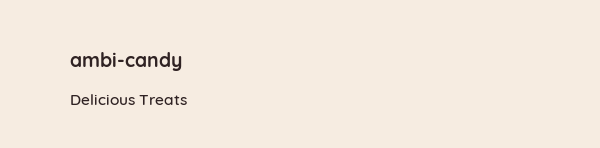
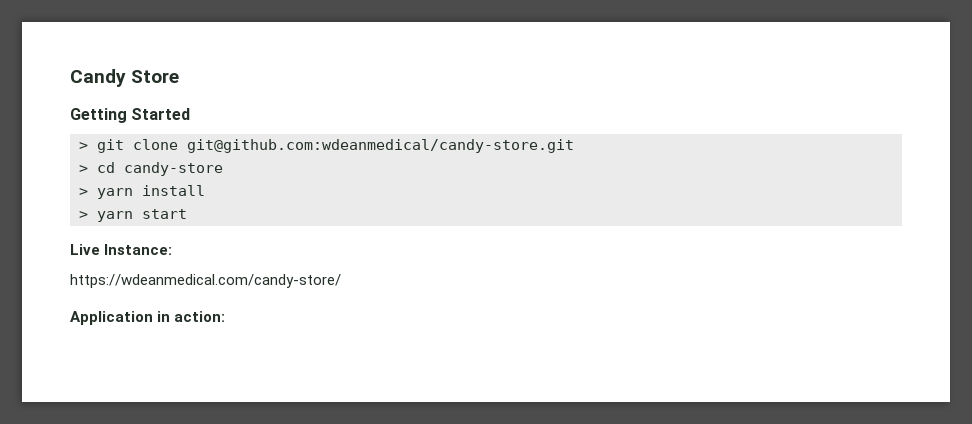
- ambi-candy
- Delicious Treats
+ Candy Store
+ Getting Started
+ > git clone git@github.com:wdeanmedical/candy-store.git
+ > cd candy-store
+ > yarn install
+ > yarn start
+ Live Instance:
+ https://wdeanmedical.com/candy-store/
+ Application in action:

